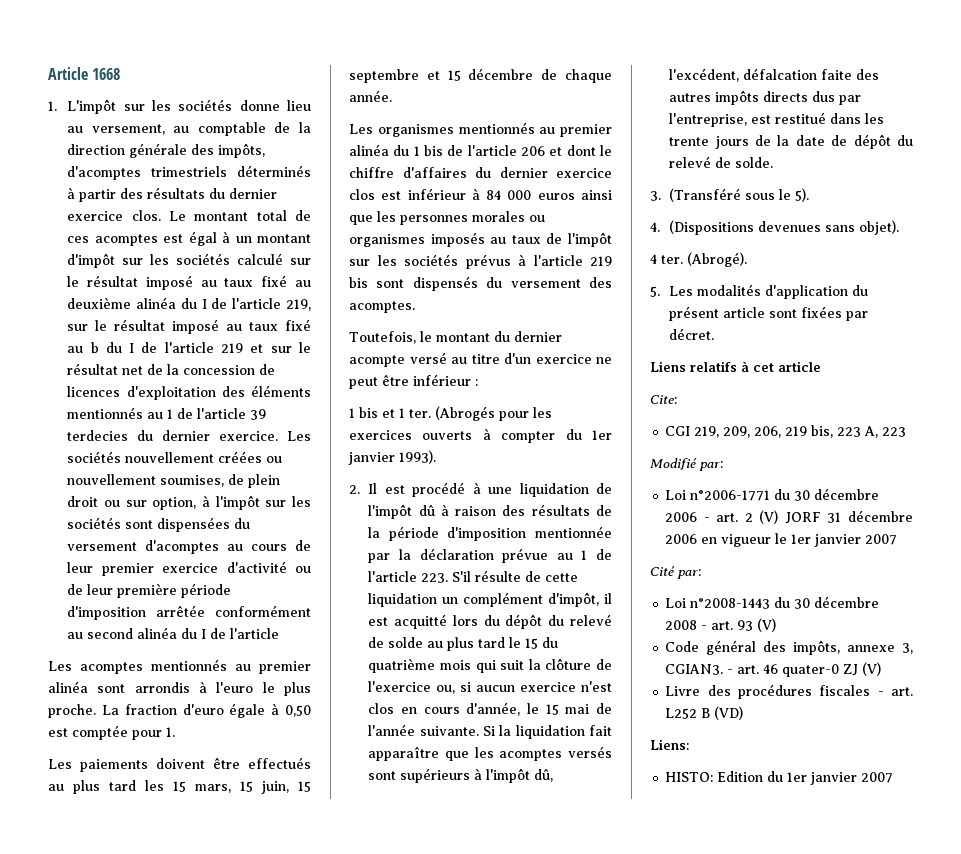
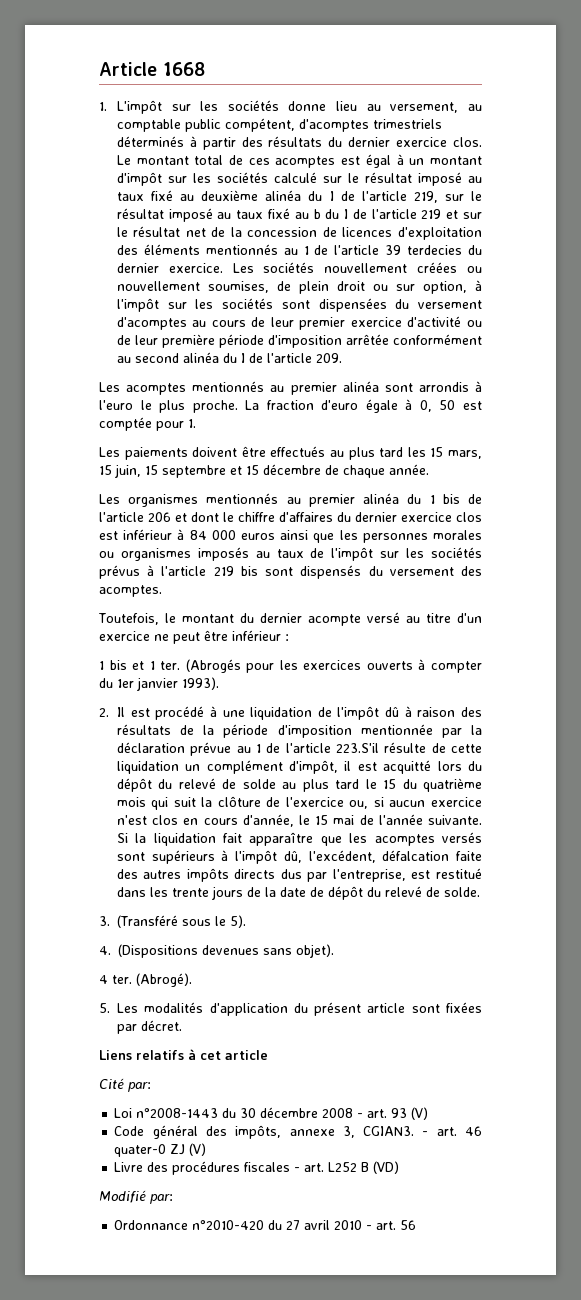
- 1. L'impôt sur les sociétés donne lieu au versement, au comptable de la direction générale des impôts, d'acomptes trimestriels déterminés à partir des résultats du dernier exercice clos.
+ 1. L'impôt sur les sociétés donne lieu au versement, au comptable public compétent, d'acomptes trimestriels déterminés à partir des résultats du dernier exercice clos.
- Les sociétés nouvellement créées ou nouvellement soumises, de plein droit ou sur option, à l'impôt sur les sociétés sont dispensées du versement d'acomptes au cours de leur premier exercice d'activité ou de leur première période d'imposition arrêtée conformément au second alinéa du I de l'article
+ Les sociétés nouvellement créées ou nouvellement soumises, de plein droit ou sur option, à l'impôt sur les sociétés sont dispensées du versement d'acomptes au cours de leur premier exercice d'activité ou de leur première période d'imposition arrêtée conformément au second alinéa du I de l'article 209.
- La fraction d'euro égale à 0,50 est comptée pour 1.
+ La fraction d'euro égale à 0, 50 est comptée pour 1.
- 2. Il est procédé à une liquidation de l'impôt dû à raison des résultats de la période d'imposition mentionnée par la déclaration prévue au 1 de l'article 223. S'il résulte de cette liquidation un complément d'impôt, il est acquitté lors du dépôt du relevé de solde au plus tard le 15 du quatrième mois qui suit la clôture de l'exercice ou, si aucun exercice n'est clos en cours d'année, le 15 mai de l'année suivante.
+ 2. Il est procédé à une liquidation de l'impôt dû à raison des résultats de la période d'imposition mentionnée par la déclaration prévue au 1 de l'article 223.S'il résulte de cette liquidation un complément d'impôt, il est acquitté lors du dépôt du relevé de solde au plus tard le 15 du quatrième mois qui suit la clôture de l'exercice ou, si aucun exercice n'est clos en cours d'année, le 15 mai de l'année suivante.
- Cite:
- CGI 219, 209, 206, 219 bis, 223 A, 223
- Modifié par:
- Loi n°2006-1771 du 30 décembre 2006 - art. 2 (V) JORF 31 décembre 2006 en vigueur le 1er janvier 2007
- Liens:
- HISTO: Edition du 1er janvier 2007
+ Modifié par:
+ Ordonnance n°2010-420 du 27 avril 2010 - art. 56

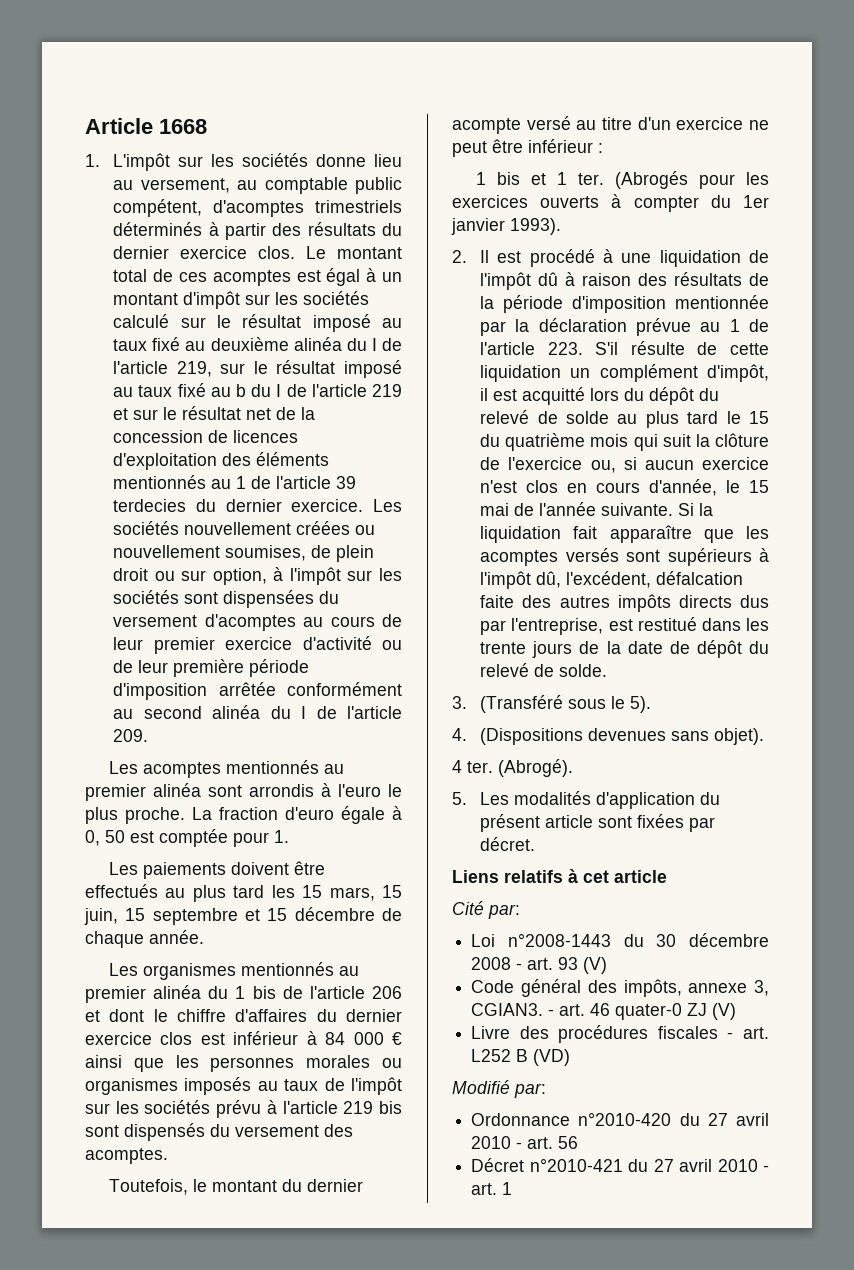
- Les organismes mentionnés au premier alinéa du 1 bis de l'article 206 et dont le chiffre d'affaires du dernier exercice clos est inférieur à 84 000 euros ainsi que les personnes morales ou organismes imposés au taux de l'impôt sur les sociétés prévus à l'article 219 bis sont dispensés du versement des acomptes.
+ Les organismes mentionnés au premier alinéa du 1 bis de l'article 206 et dont le chiffre d'affaires du dernier exercice clos est inférieur à 84 000 € ainsi que les personnes morales ou organismes imposés au taux de l'impôt sur les sociétés prévu à l'article 219 bis sont dispensés du versement des acomptes.
- 2. Il est procédé à une liquidation de l'impôt dû à raison des résultats de la période d'imposition mentionnée par la déclaration prévue au 1 de l'article 223.S'il résulte de cette liquidation un complément d'impôt, il est acquitté lors du dépôt du relevé de solde au plus tard le 15 du quatrième mois qui suit la clôture de l'exercice ou, si aucun exercice n'est clos en cours d'année, le 15 mai de l'année suivante.
+ 2. Il est procédé à une liquidation de l'impôt dû à raison des résultats de la période d'imposition mentionnée par la déclaration prévue au 1 de l'article 223. S'il résulte de cette liquidation un complément d'impôt, il est acquitté lors du dépôt du relevé de solde au plus tard le 15 du quatrième mois qui suit la clôture de l'exercice ou, si aucun exercice n'est clos en cours d'année, le 15 mai de l'année suivante.
+ Décret n°2010-421 du 27 avril 2010 - art. 1

